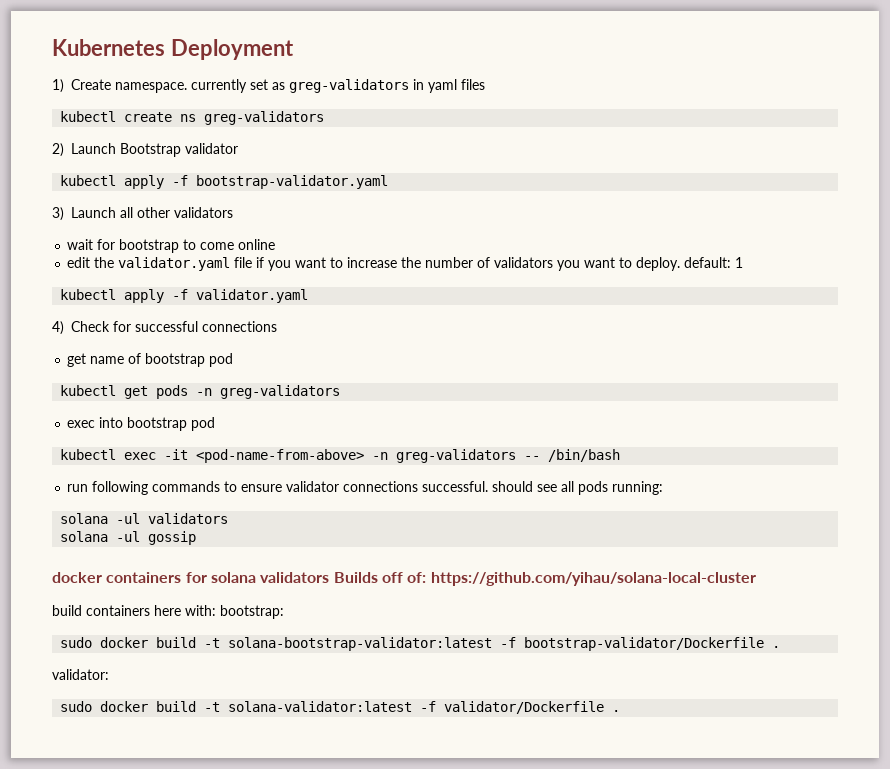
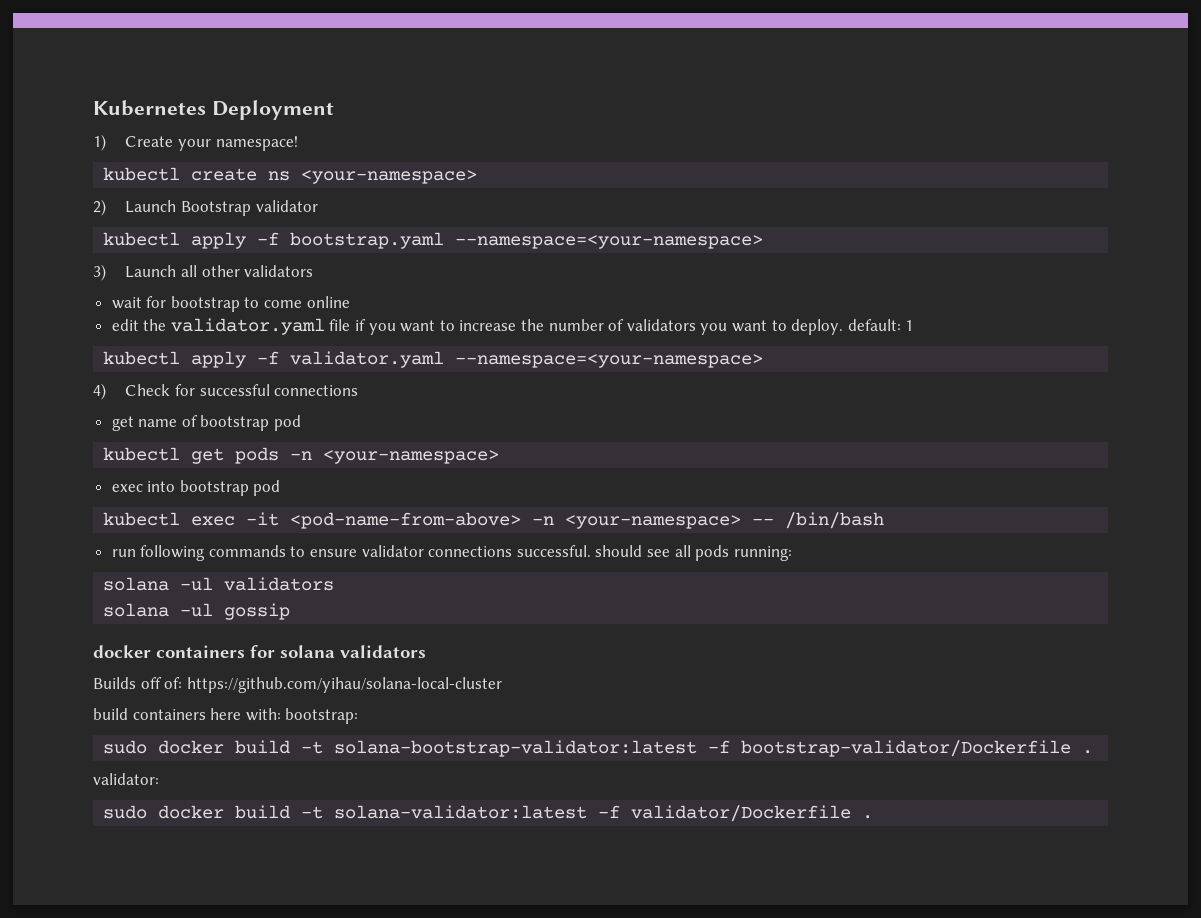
- 1) Create namespace. currently set as greg-validators in yaml files
+ 1) Create your namespace!
- kubectl create ns greg-validators
+ kubectl create ns <your-namespace>
- kubectl apply -f bootstrap-validator.yaml
+ kubectl apply -f bootstrap.yaml --namespace=<your-namespace>
- kubectl apply -f validator.yaml
+ kubectl apply -f validator.yaml --namespace=<your-namespace>
- kubectl get pods -n greg-validators
+ kubectl get pods -n <your-namespace>
- kubectl exec -it <pod-name-from-above> -n greg-validators -- /bin/bash
+ kubectl exec -it <pod-name-from-above> -n <your-namespace> -- /bin/bash
- docker containers for solana validators Builds off of: https://github.com/yihau/solana-local-cluster
+ docker containers for solana validators
+ Builds off of: https://github.com/yihau/solana-local-cluster

